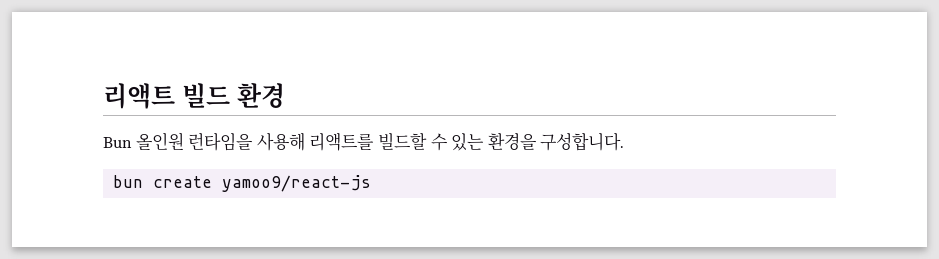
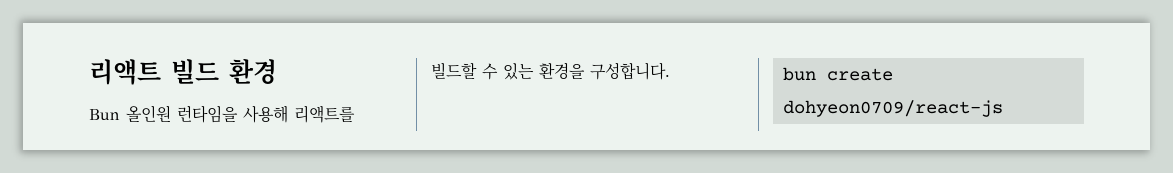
- bun create yamoo9/react-js
+ bun create dohyeon0709/react-js

